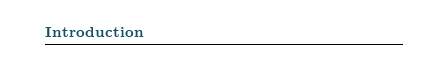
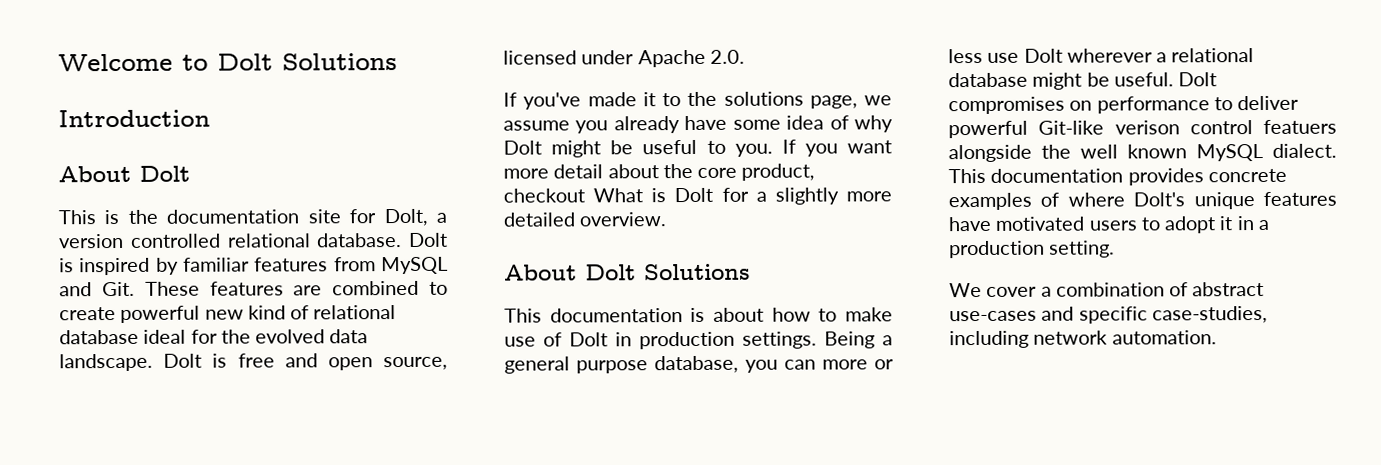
+ Welcome to Dolt Solutions
  Introduction
+ About Dolt
+ This is the documentation site for Dolt, a version controlled relational database. Dolt is inspired by familiar features from MySQL and Git. These features are combined to create powerful new kind of relational database ideal for the evolved data landscape. Dolt is free and open source, licensed under Apache 2.0.
+ If you've made it to the solutions page, we assume you already have some idea of why Dolt might be useful to you. If you want more detail about the core product, checkout What is Dolt for a slightly more detailed overview.
+ About Dolt Solutions
+ This documentation is about how to make use of Dolt in production settings. Being a general purpose database, you can more or less use Dolt wherever a relational database might be useful. Dolt compromises on performance to deliver powerful Git-like verison control featuers alongside the well known MySQL dialect. This documentation provides concrete examples of where Dolt's unique features have motivated users to adopt it in a production setting.
+ We cover a combination of abstract use-cases and specific case-studies, including network automation.

